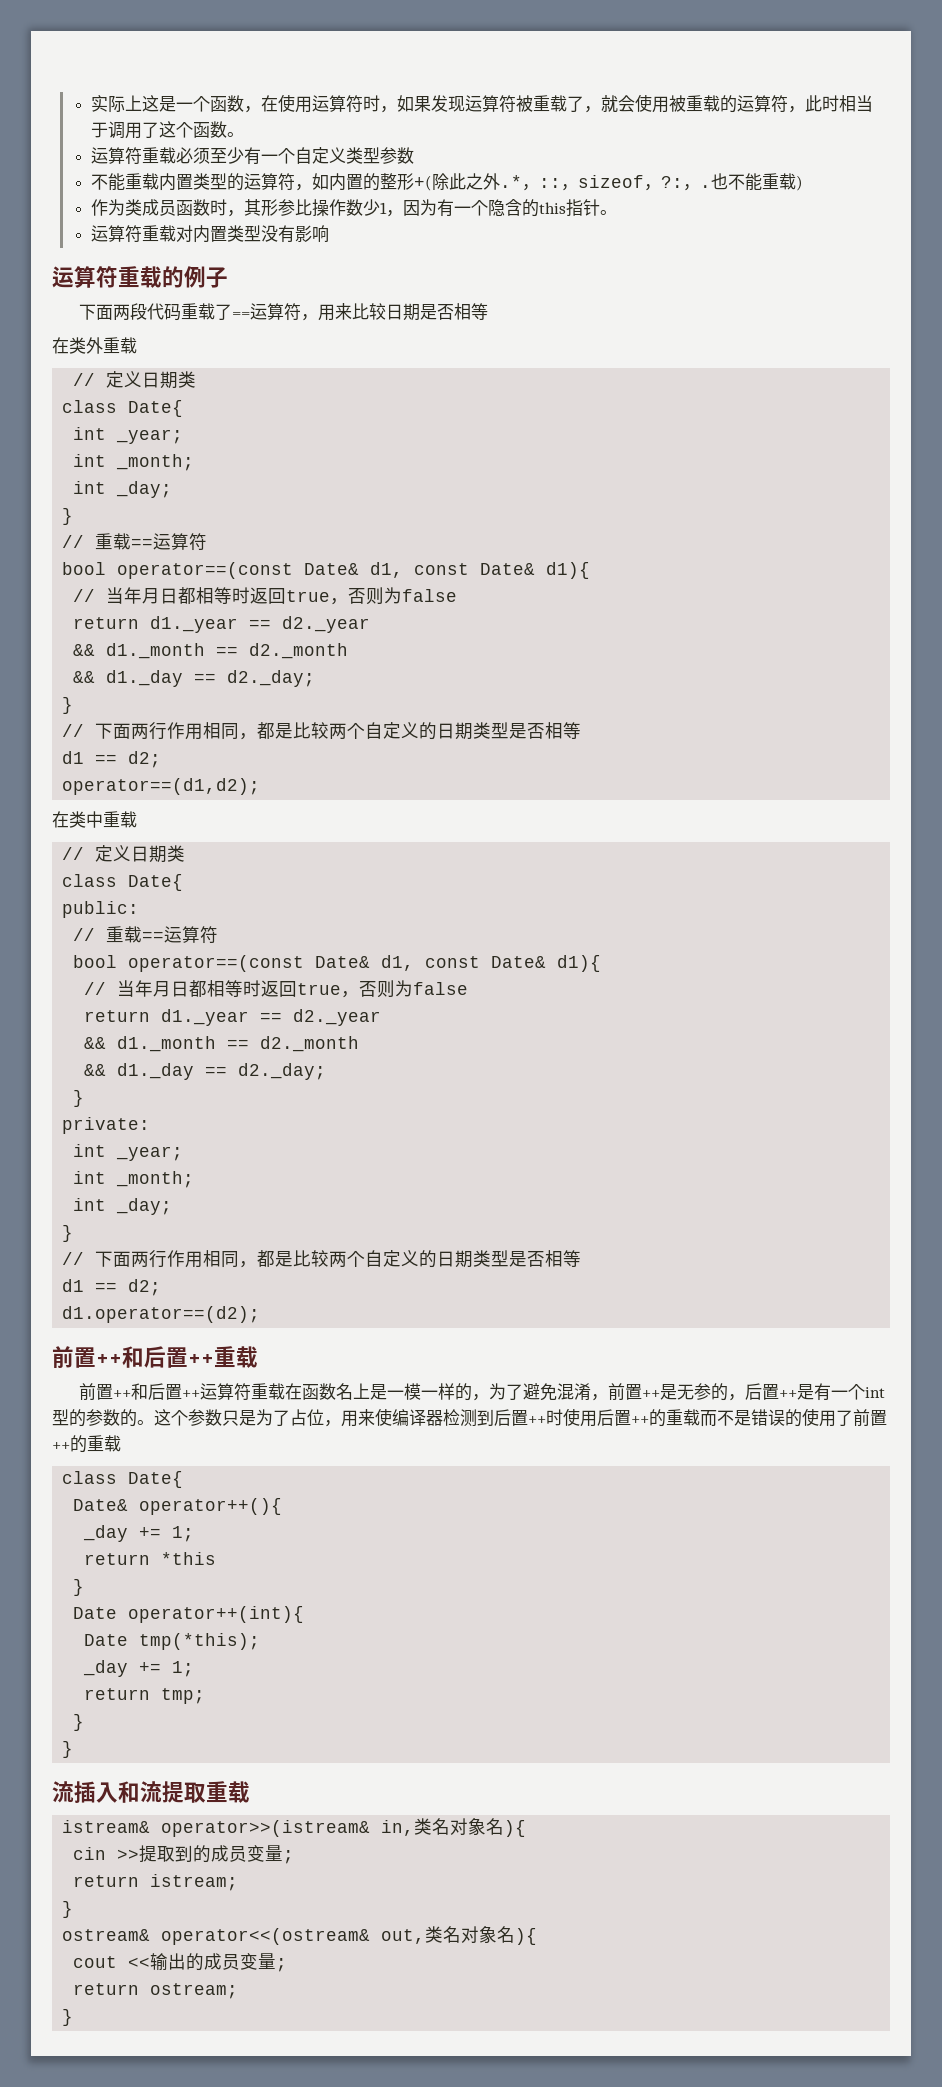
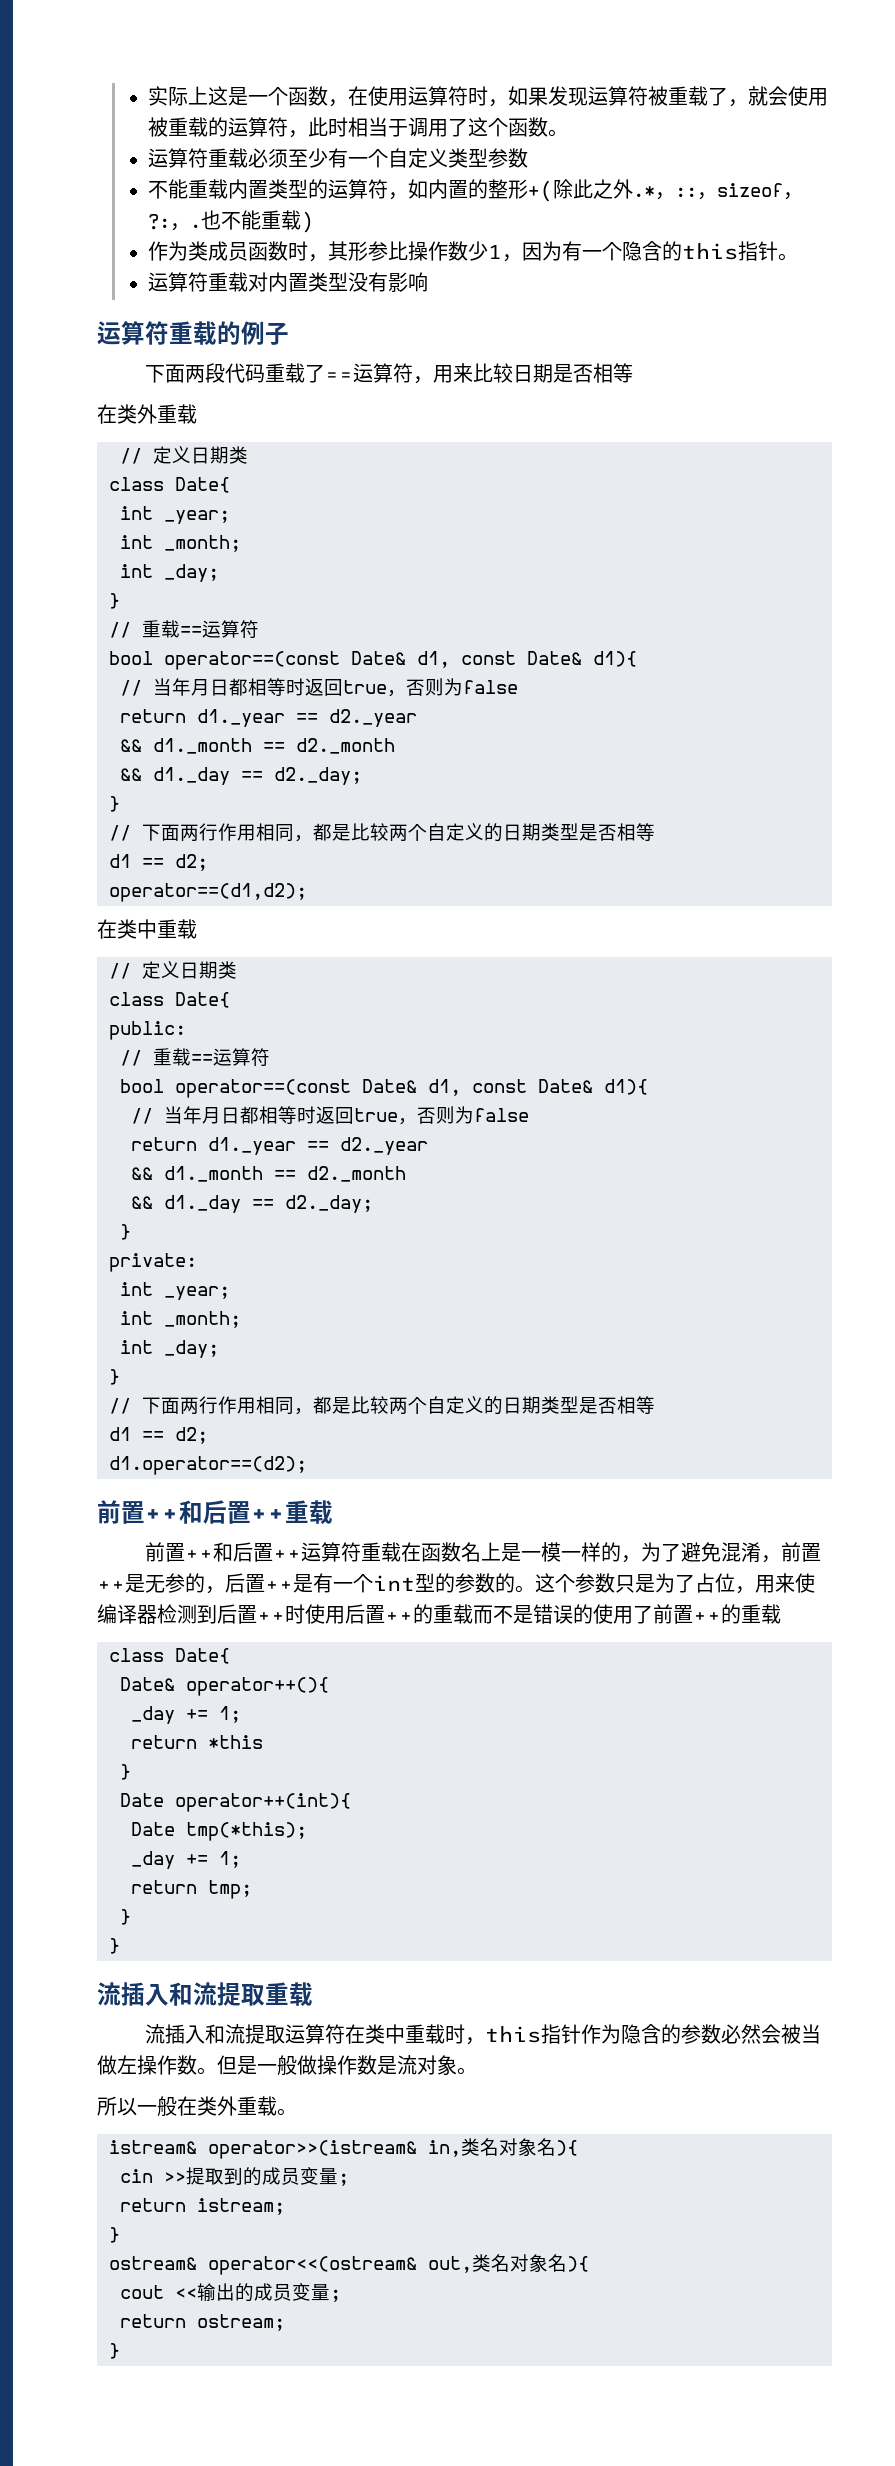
+ 流插入和流提取运算符在类中重载时，this指针作为隐含的参数必然会被当做左操作数。但是一般做操作数是流对象。
+ 所以一般在类外重载。

